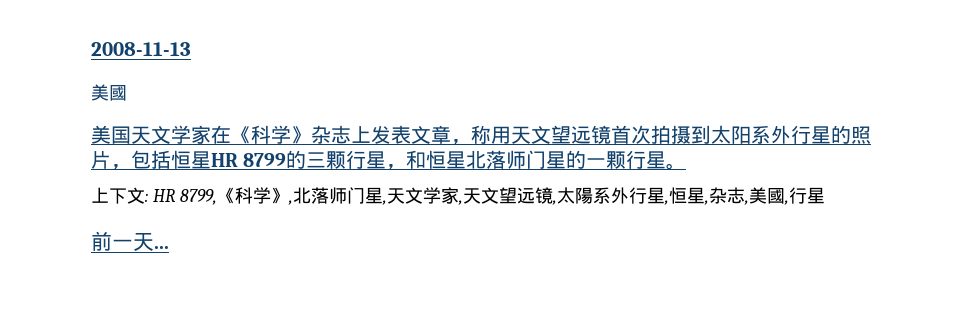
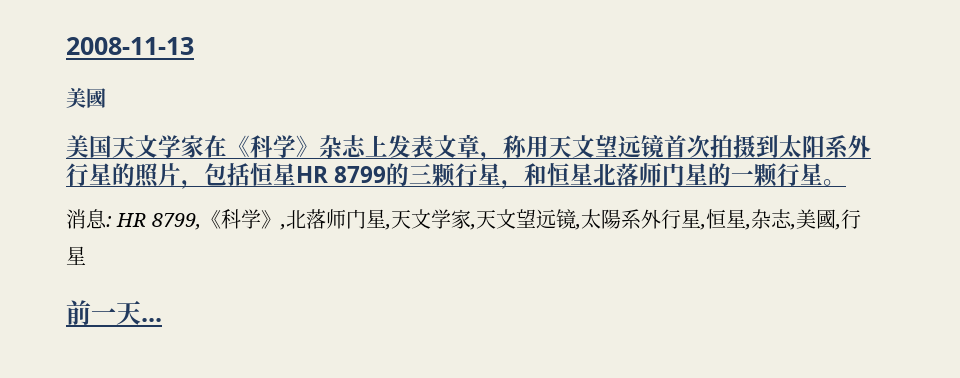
- 上下文: HR 8799,《科学》,北落师门星,天文学家,天文望远镜,太陽系外行星,恒星,杂志,美國,行星
+ 消息: HR 8799,《科学》,北落师门星,天文学家,天文望远镜,太陽系外行星,恒星,杂志,美國,行星

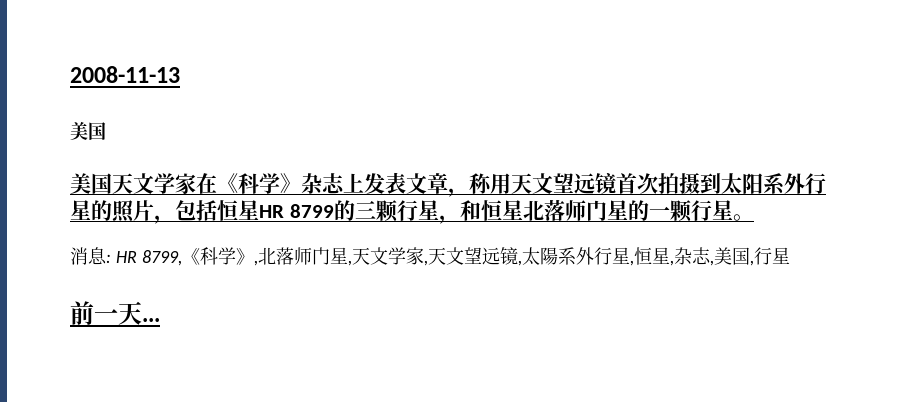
  2008-11-13
- 美國
+ 美国
- 消息: HR 8799,《科学》,北落师门星,天文学家,天文望远镜,太陽系外行星,恒星,杂志,美國,行星
+ 消息: HR 8799,《科学》,北落师门星,天文学家,天文望远镜,太陽系外行星,恒星,杂志,美国,行星

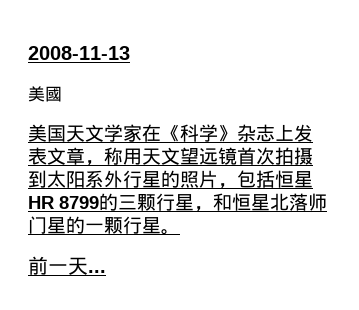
  2008-11-13
- 美国
+ 美國
- 消息: HR 8799,《科学》,北落师门星,天文学家,天文望远镜,太陽系外行星,恒星,杂志,美国,行星

